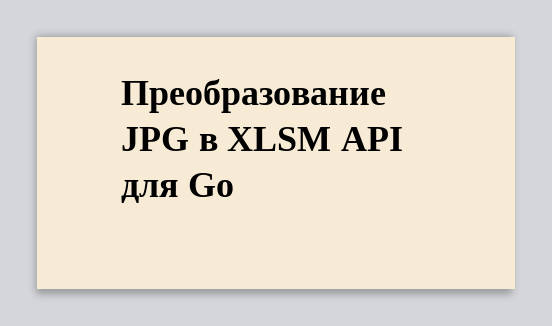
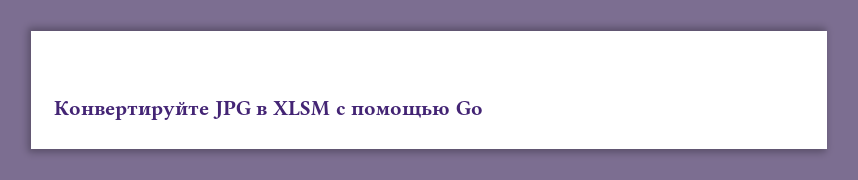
- Преобразование JPG в XLSM API для Go
+ Конвертируйте JPG в XLSM с помощью Go

